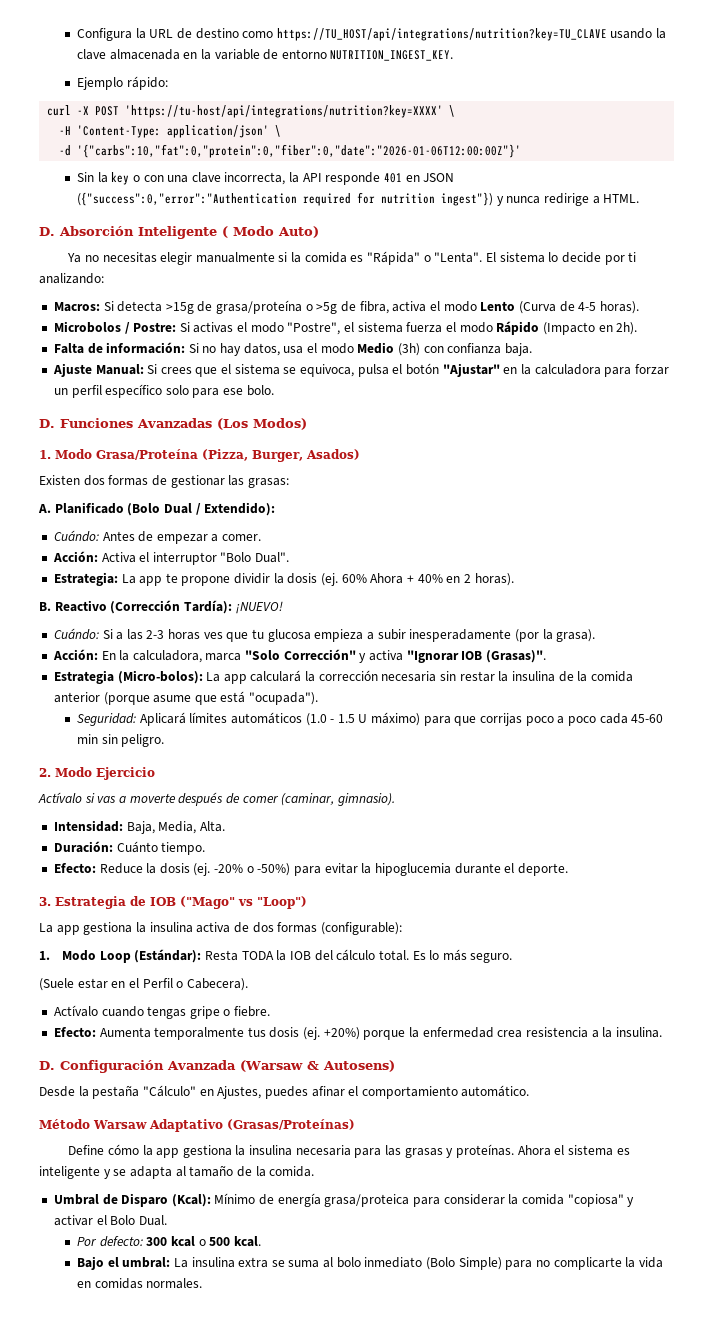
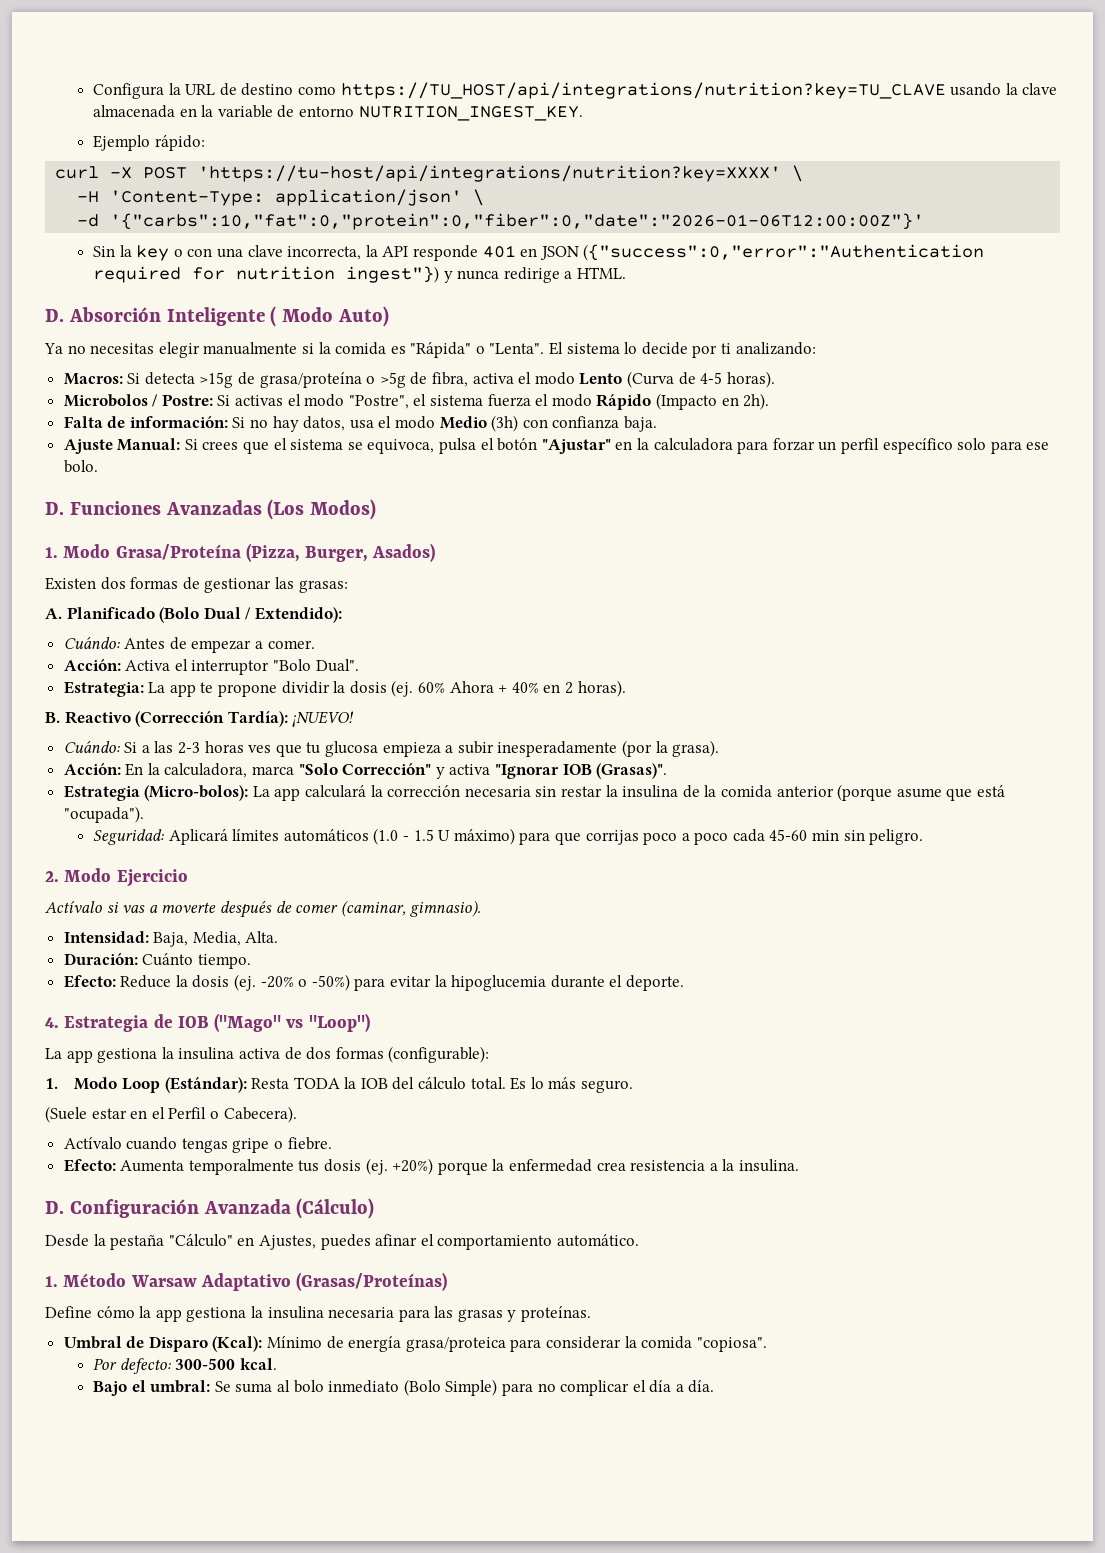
- 3. Estrategia de IOB ("Mago" vs "Loop")
+ 4. Estrategia de IOB ("Mago" vs "Loop")
- D. Configuración Avanzada (Warsaw & Autosens)
+ D. Configuración Avanzada (Cálculo)
- Método Warsaw Adaptativo (Grasas/Proteínas)
+ 1. Método Warsaw Adaptativo (Grasas/Proteínas)
- Ahora el sistema es inteligente y se adapta al tamaño de la comida.
- Umbral de Disparo (Kcal): Mínimo de energía grasa/proteica para considerar la comida "copiosa" y activar el Bolo Dual.
- Por defecto: 300 kcal o 500 kcal.
+ Umbral de Disparo (Kcal): Mínimo de energía grasa/proteica para considerar la comida "copiosa".
+ Por defecto: 300-500 kcal.
- Bajo el umbral: La insulina extra se suma al bolo inmediato (Bolo Simple) para no complicarte la vida en comidas normales.
+ Bajo el umbral: Se suma al bolo inmediato (Bolo Simple) para no complicar el día a día.

